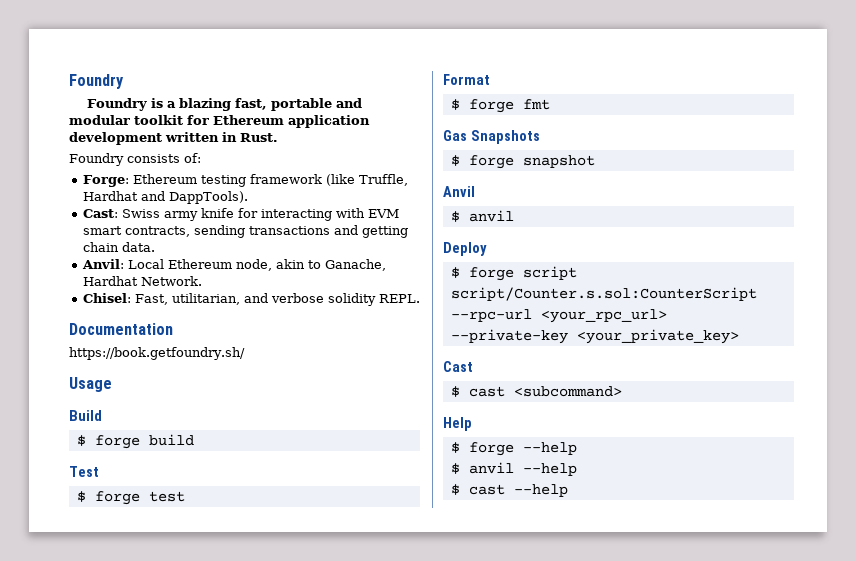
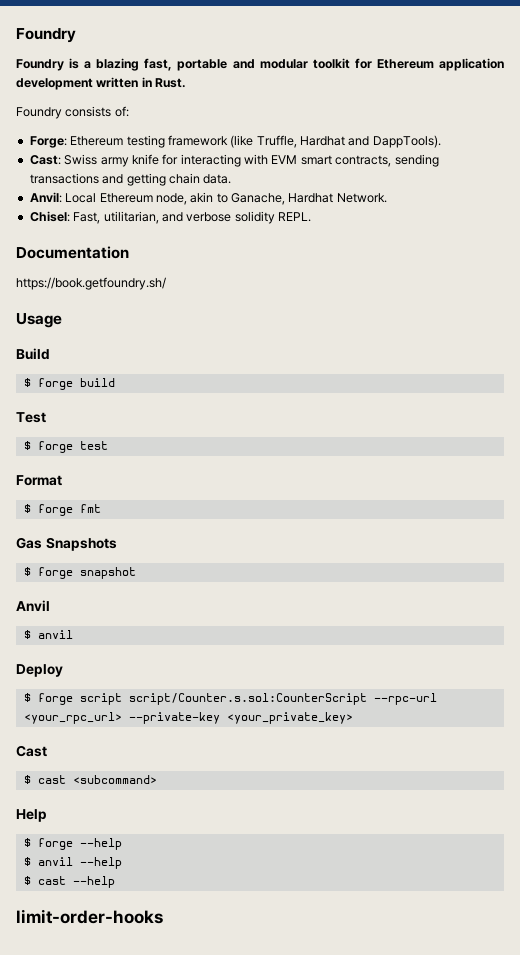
+ limit-order-hooks

